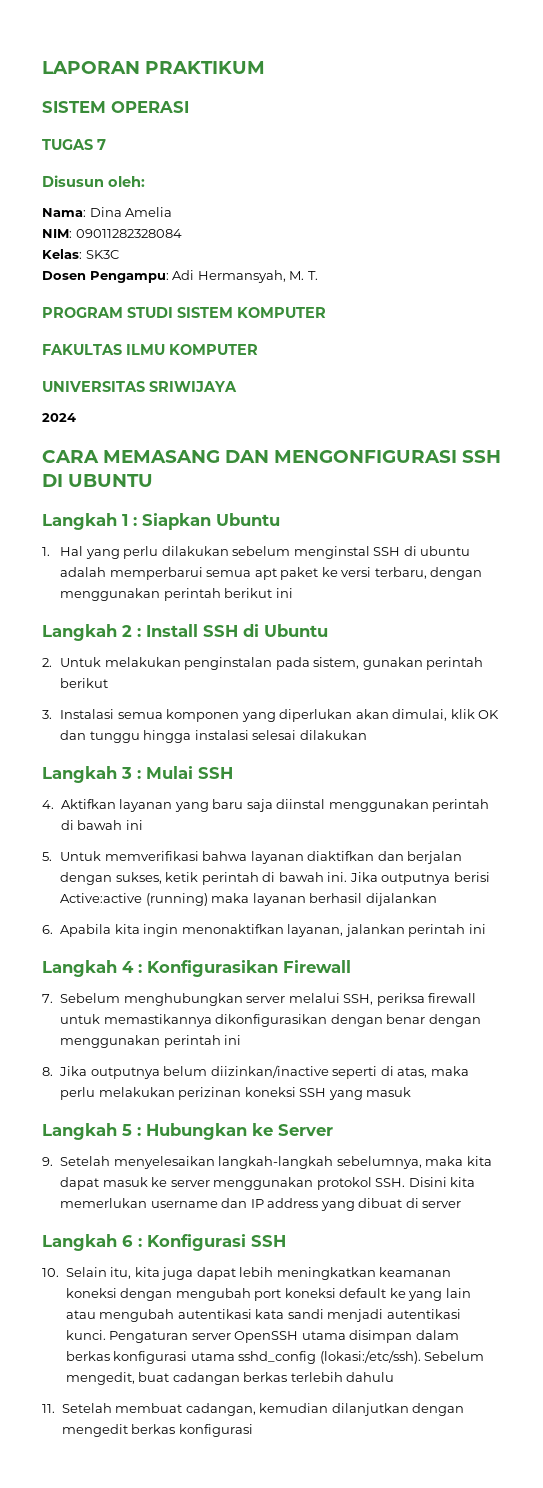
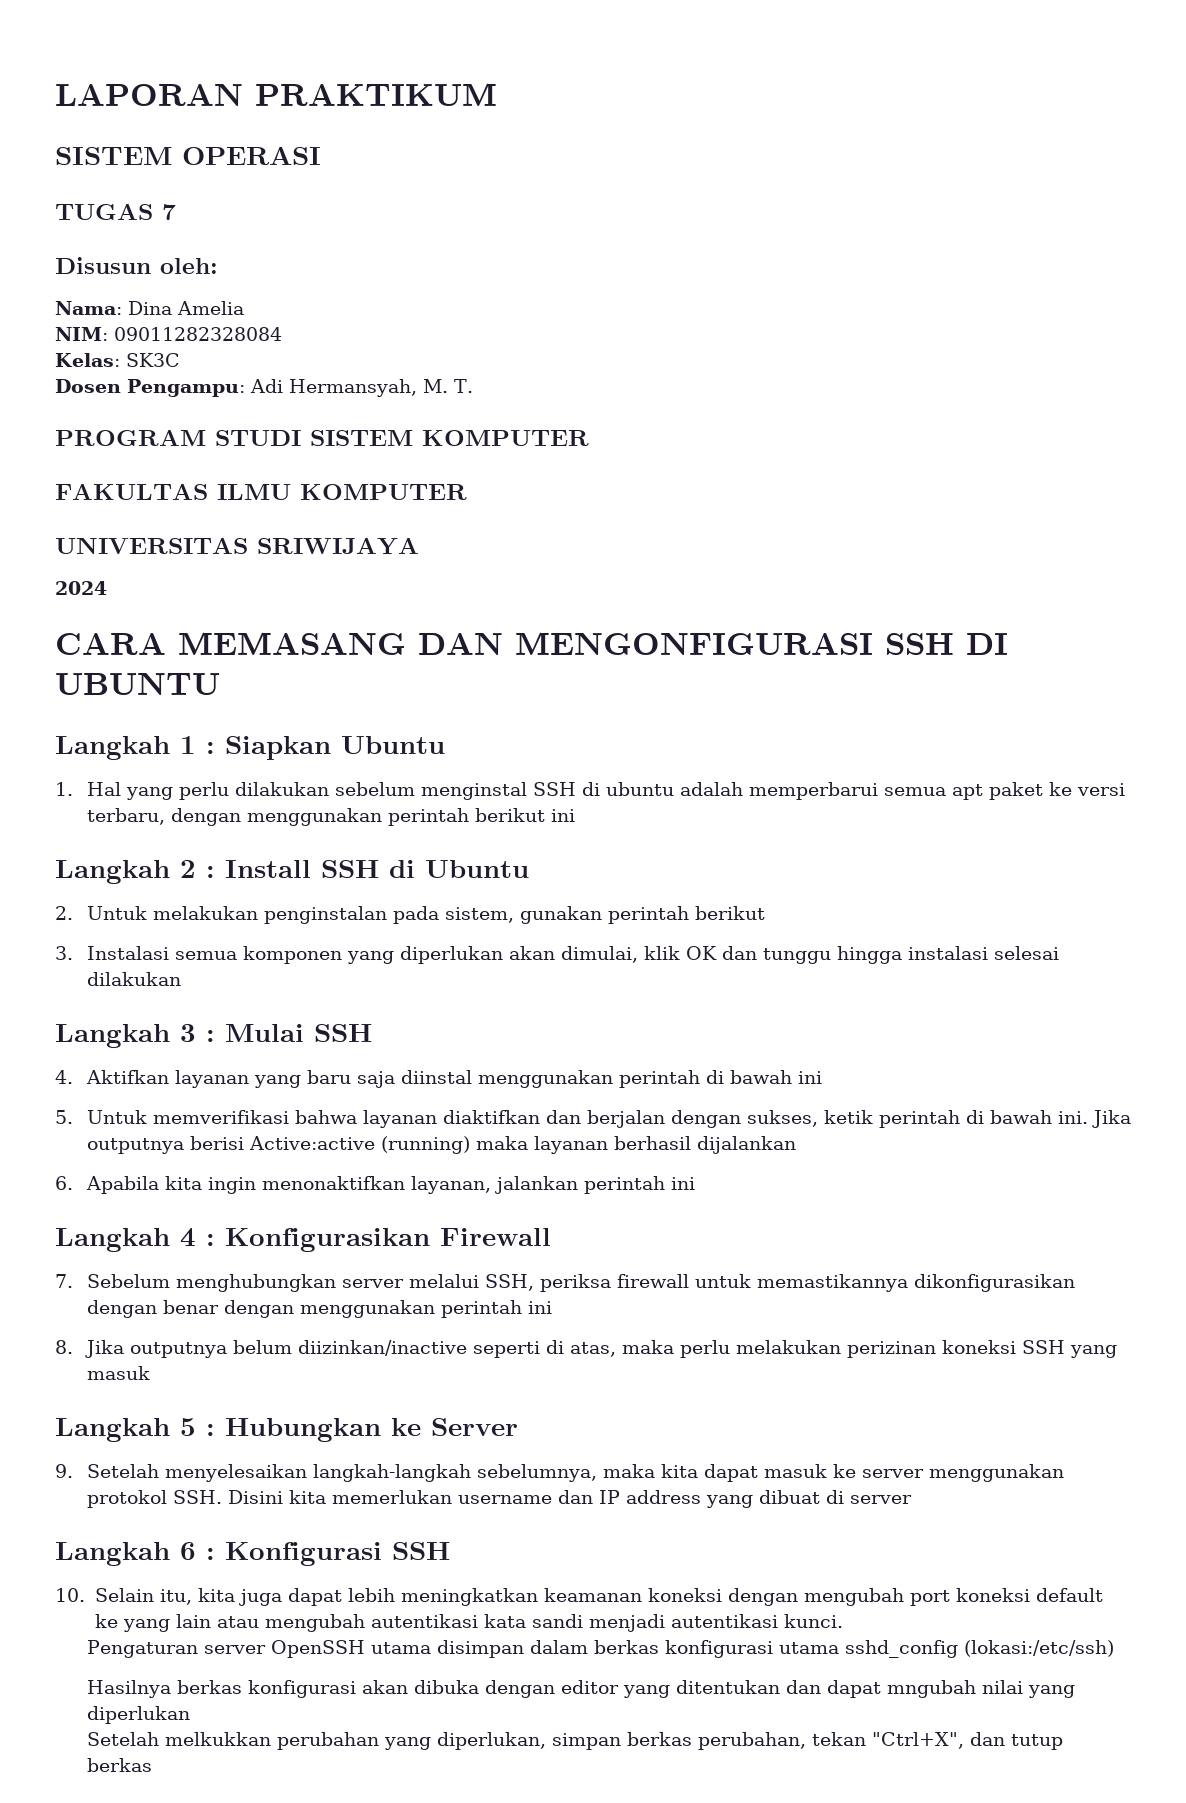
- 10. Selain itu, kita juga dapat lebih meningkatkan keamanan koneksi dengan mengubah port koneksi default ke yang lain atau mengubah autentikasi kata sandi menjadi autentikasi kunci. Pengaturan server OpenSSH utama disimpan dalam berkas konfigurasi utama sshd_config (lokasi:/etc/ssh). Sebelum mengedit, buat cadangan berkas terlebih dahulu
- 11. Setelah membuat cadangan, kemudian dilanjutkan dengan mengedit berkas konfigurasi
+ 10. Selain itu, kita juga dapat lebih meningkatkan keamanan koneksi dengan mengubah port koneksi default ke yang lain atau mengubah autentikasi kata sandi menjadi autentikasi kunci.
+ Pengaturan server OpenSSH utama disimpan dalam berkas konfigurasi utama sshd_config (lokasi:/etc/ssh)
+ Hasilnya berkas konfigurasi akan dibuka dengan editor yang ditentukan dan dapat mngubah nilai yang diperlukan
+ Setelah melkukkan perubahan yang diperlukan, simpan berkas perubahan, tekan "Ctrl+X", dan tutup berkas

